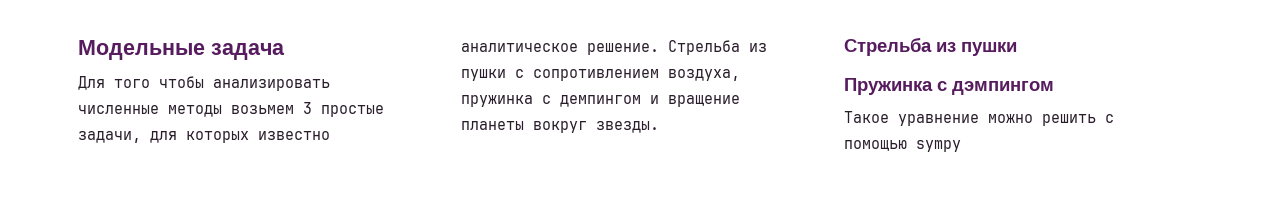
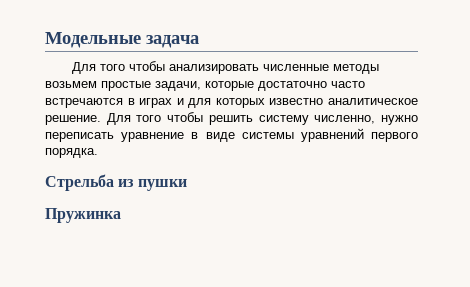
- Для того чтобы анализировать численные методы возьмем 3 простые задачи, для которых известно аналитическое решение.
+ Для того чтобы анализировать численные методы возьмем простые задачи, которые достаточно часто встречаются в играх и для которых известно аналитическое решение.
- Стрельба из пушки с сопротивлением воздуха, пружинка с демпингом и вращение планеты вокруг звезды.
+ Для того чтобы решить систему численно, нужно переписать уравнение в виде системы уравнений первого порядка.
  Стрельба из пушки
- Пружинка с дэмпингом
- Такое уравнение можно решить с помощью sympy
+ Пружинка

